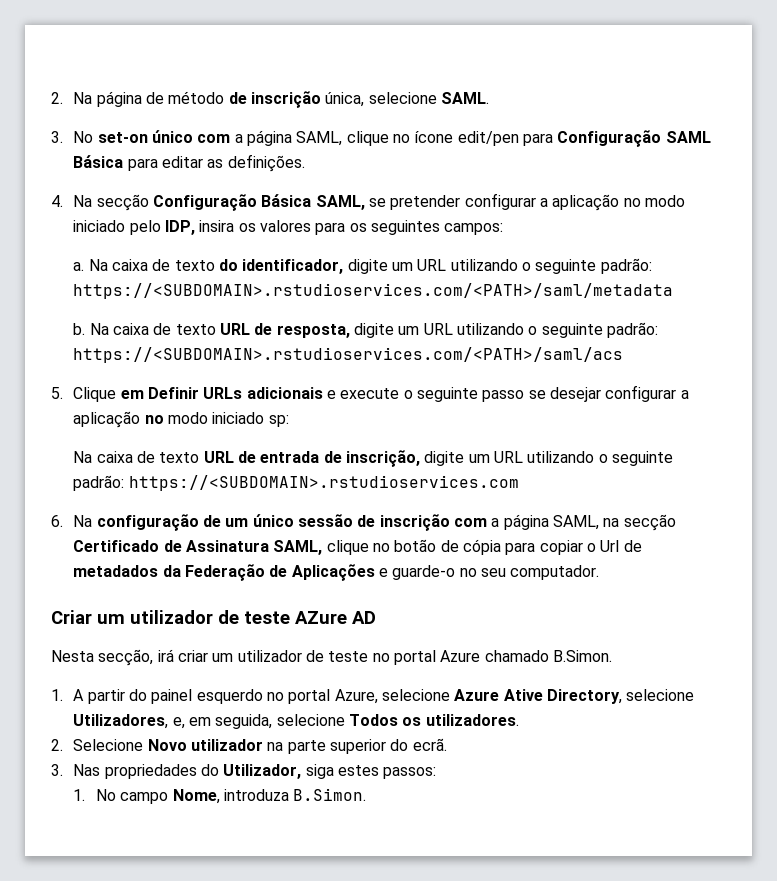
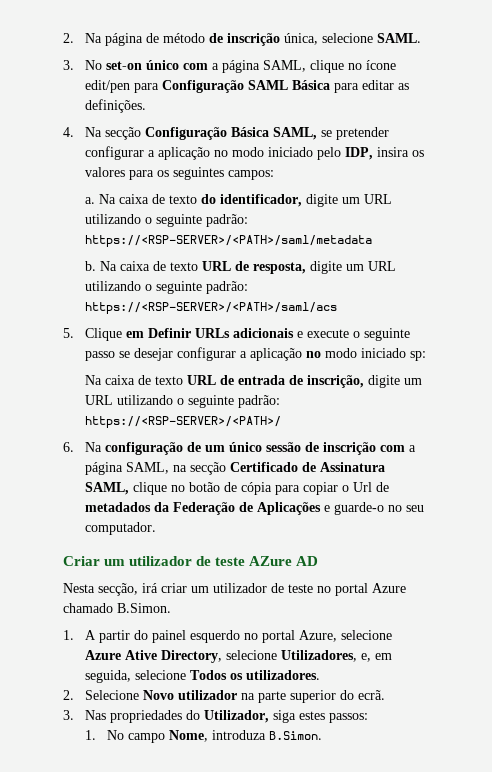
- Na caixa de texto do identificador, digite um URL utilizando o seguinte padrão: https://<SUBDOMAIN>.rstudioservices.com/<PATH>/saml/metadata
+ Na caixa de texto do identificador, digite um URL utilizando o seguinte padrão: https://<RSP-SERVER>/<PATH>/saml/metadata
- Na caixa de texto URL de resposta, digite um URL utilizando o seguinte padrão: https://<SUBDOMAIN>.rstudioservices.com/<PATH>/saml/acs
+ Na caixa de texto URL de resposta, digite um URL utilizando o seguinte padrão: https://<RSP-SERVER>/<PATH>/saml/acs
- Na caixa de texto URL de entrada de inscrição, digite um URL utilizando o seguinte padrão: https://<SUBDOMAIN>.rstudioservices.com
+ Na caixa de texto URL de entrada de inscrição, digite um URL utilizando o seguinte padrão: https://<RSP-SERVER>/<PATH>/

